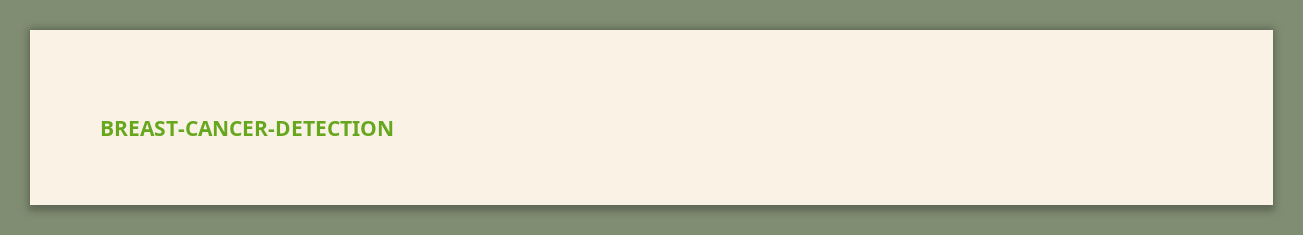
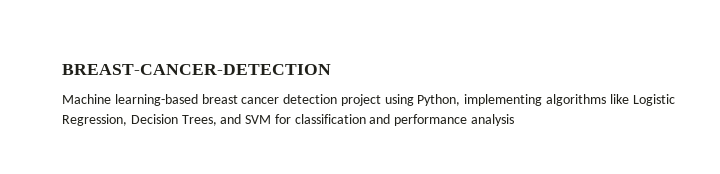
+ Machine learning-based breast cancer detection project using Python, implementing algorithms like Logistic Regression, Decision Trees, and SVM for classification and performance analysis

